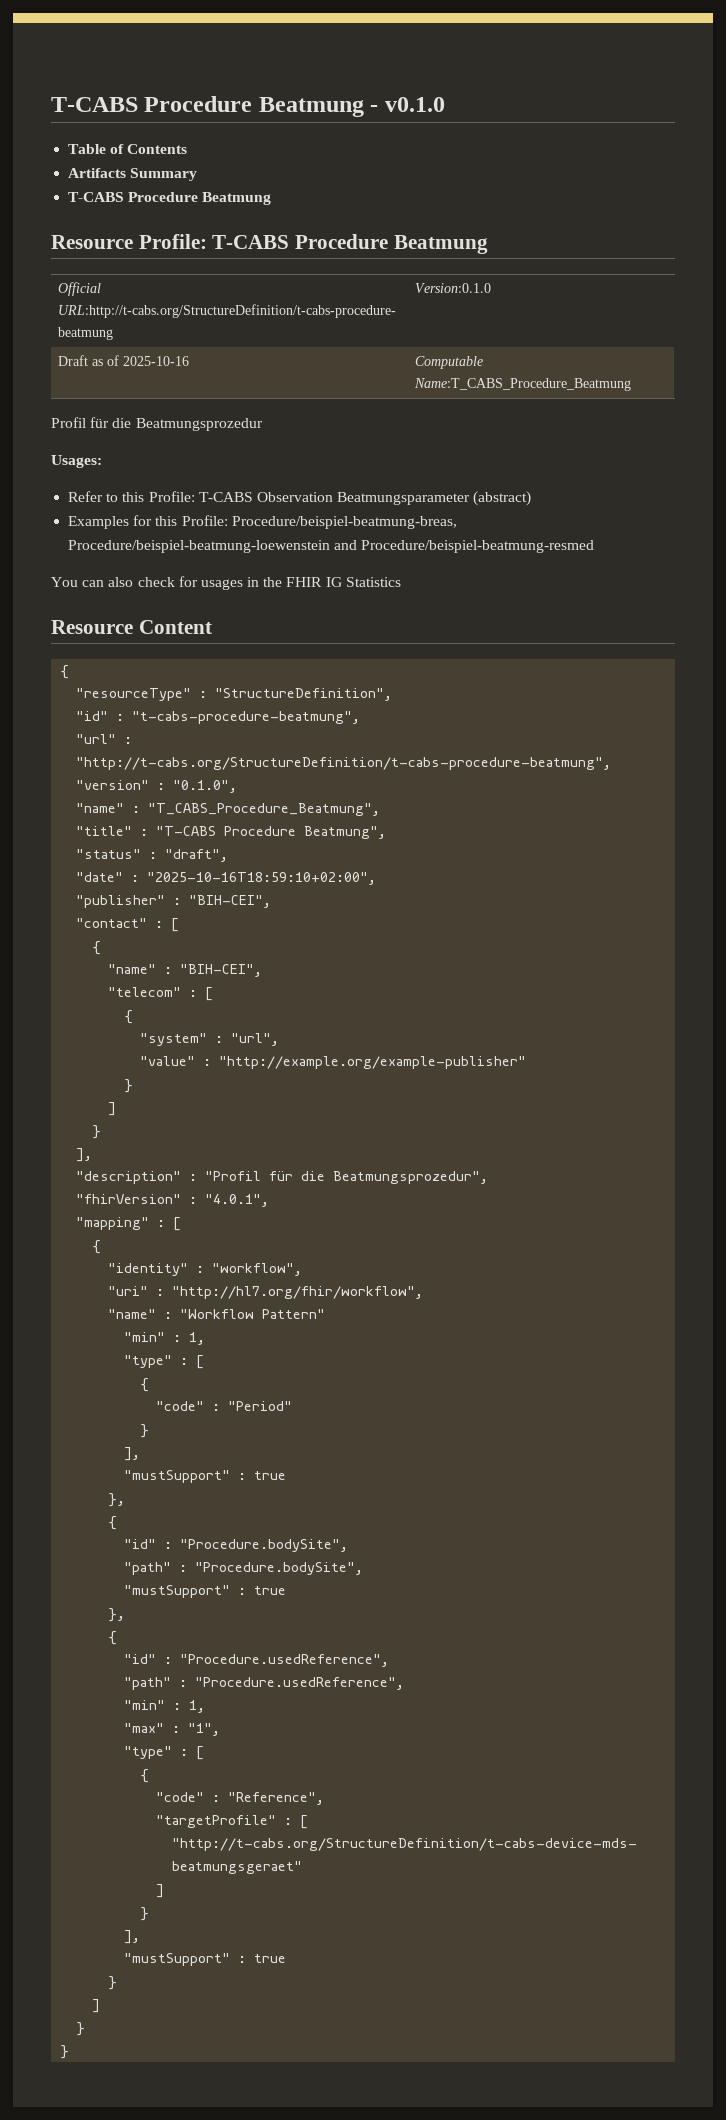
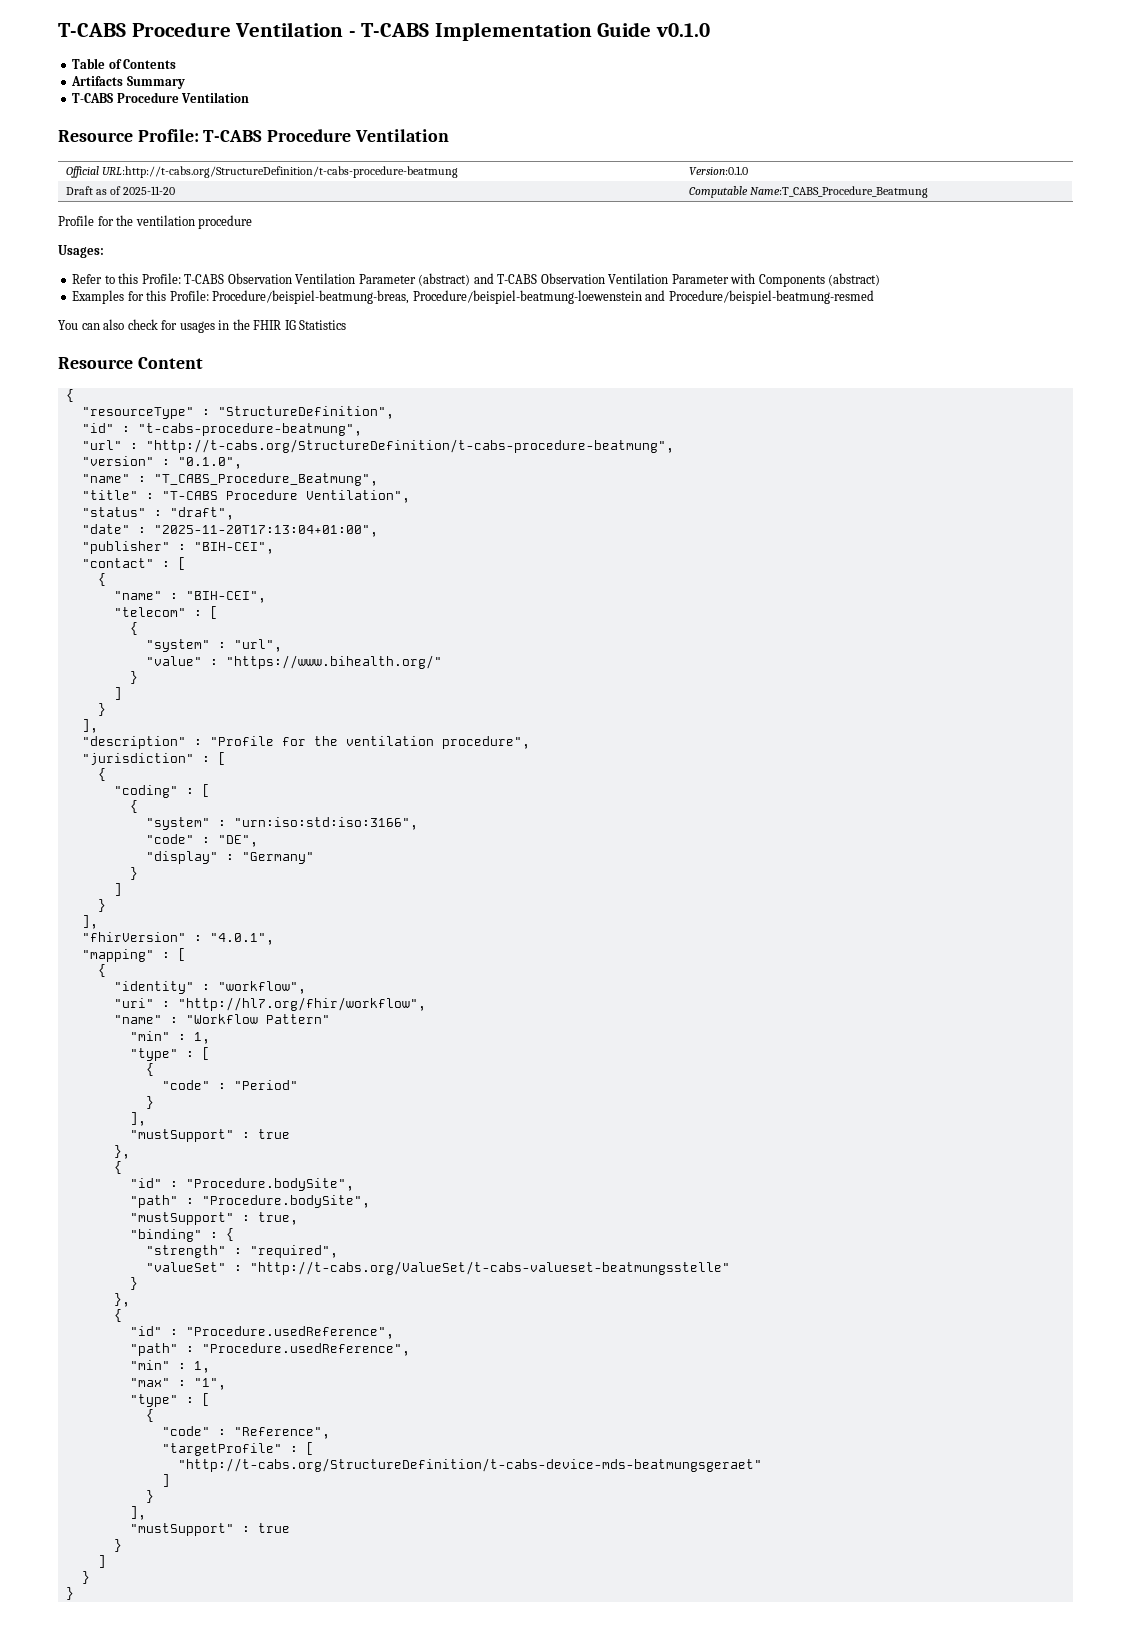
- T-CABS Procedure Beatmung - v0.1.0
+ T-CABS Procedure Ventilation - T-CABS Implementation Guide v0.1.0
  Artifacts Summary
- T-CABS Procedure Beatmung
+ T-CABS Procedure Ventilation
- Resource Profile: T-CABS Procedure Beatmung
+ Resource Profile: T-CABS Procedure Ventilation
- Draft as of 2025-10-16 | Computable Name:T_CABS_Procedure_Beatmung
+ Draft as of 2025-11-20 | Computable Name:T_CABS_Procedure_Beatmung
- Profil für die Beatmungsprozedur
+ Profile for the ventilation procedure
- Refer to this Profile: T-CABS Observation Beatmungsparameter (abstract)
+ Refer to this Profile: T-CABS Observation Ventilation Parameter (abstract) and T-CABS Observation Ventilation Parameter with Components (abstract)
- "title" : "T-CABS Procedure Beatmung",
+ "title" : "T-CABS Procedure Ventilation",
- "date" : "2025-10-16T18:59:10+02:00",
+ "date" : "2025-11-20T17:13:04+01:00",
- "value" : "http://example.org/example-publisher"
+ "value" : "https://www.bihealth.org/"
- "description" : "Profil für die Beatmungsprozedur",
+ "description" : "Profile for the ventilation procedure",
+ "jurisdiction" : [
+ {
+ "coding" : [
+ {
+ "system" : "urn:iso:std:iso:3166",
+ "code" : "DE",
+ "display" : "Germany"
+ }
+ ]
+ }
+ ],
  "path" : "Procedure.bodySite",
- "mustSupport" : true
+ "mustSupport" : true,
+ "binding" : {
+ "strength" : "required",
+ "valueSet" : "http://t-cabs.org/ValueSet/t-cabs-valueset-beatmungsstelle"
+ }

